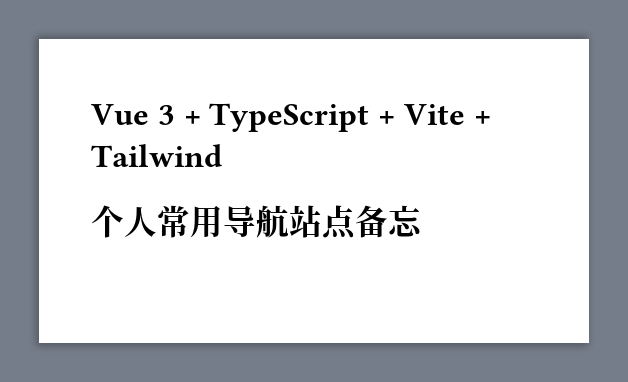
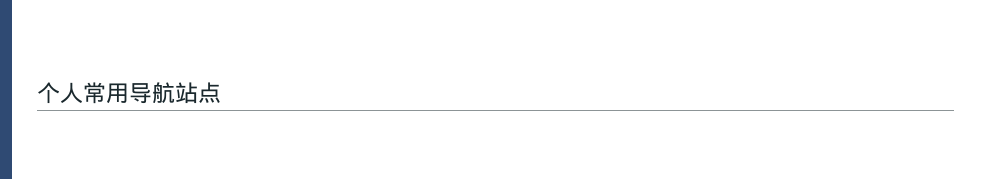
- Vue 3 + TypeScript + Vite + Tailwind
- 个人常用导航站点备忘
+ 个人常用导航站点

